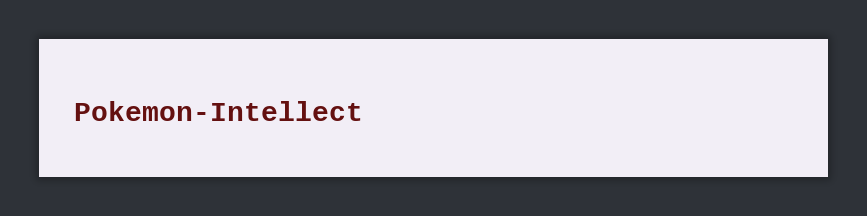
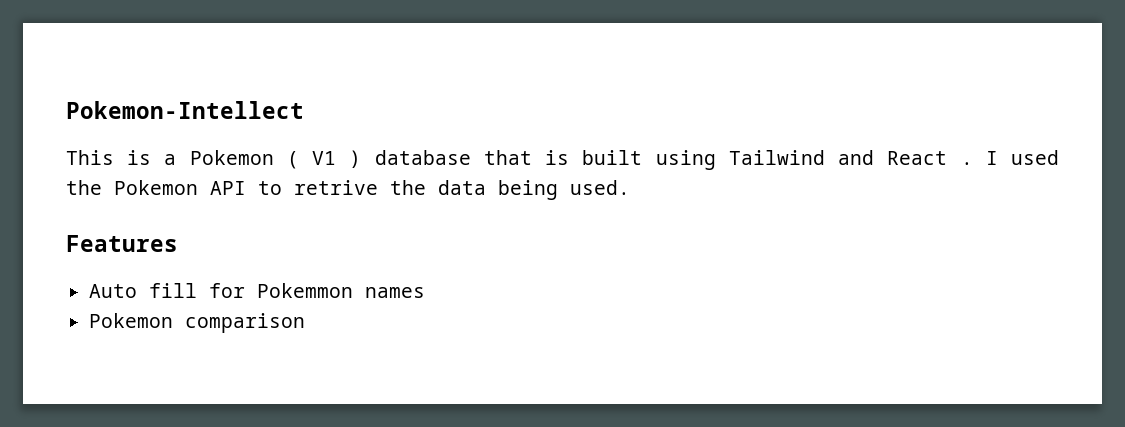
+ This is a Pokemon ( V1 ) database that is built using Tailwind and React . I used the Pokemon API to retrive the data being used.
+ Features
+ Auto fill for Pokemmon names
+ Pokemon comparison

